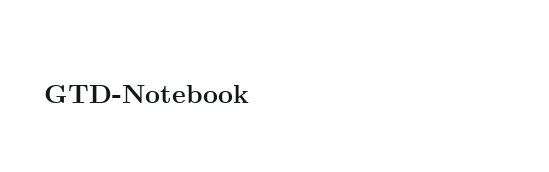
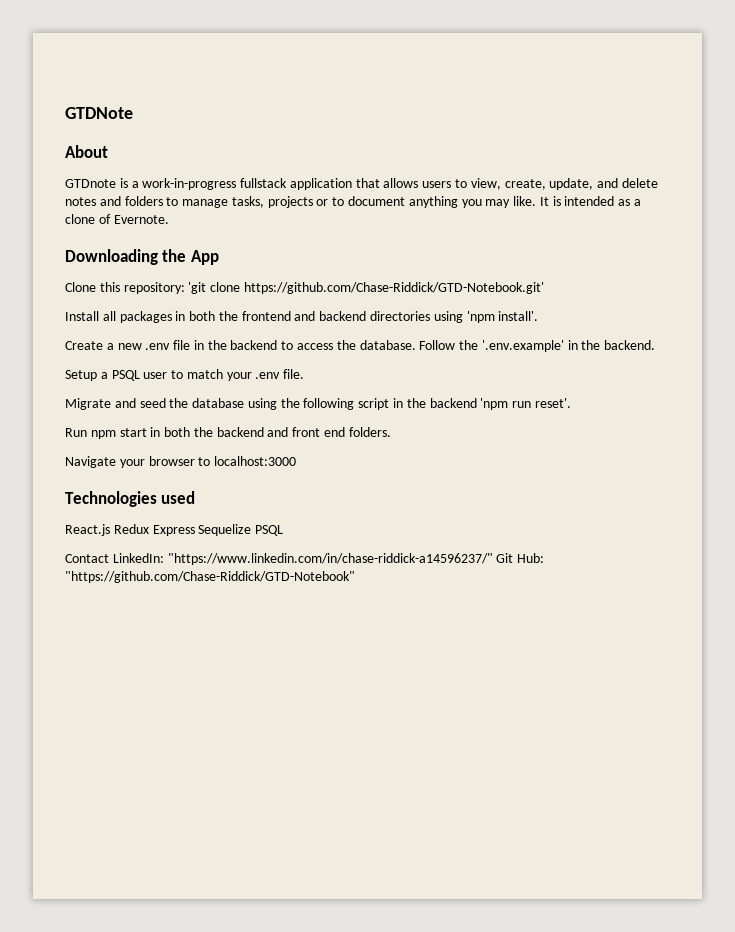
- GTD-Notebook
+ GTDNote
+ About
+ GTDnote is a work-in-progress fullstack application that allows users to view, create, update, and delete notes and folders to manage tasks, projects or to document anything you may like. It is intended as a clone of Evernote.
+ Downloading the App
+ Clone this repository: 'git clone https://github.com/Chase-Riddick/GTD-Notebook.git'
+ Install all packages in both the frontend and backend directories using 'npm install'.
+ Create a new .env file in the backend to access the database. Follow the '.env.example' in the backend.
+ Setup a PSQL user to match your .env file.
+ Migrate and seed the database using the following script in the backend 'npm run reset'.
+ Run npm start in both the backend and front end folders.
+ Navigate your browser to localhost:3000
+ Technologies used
+ React.js Redux Express Sequelize PSQL
+ Contact LinkedIn: "https://www.linkedin.com/in/chase-riddick-a14596237/" Git Hub: "https://github.com/Chase-Riddick/GTD-Notebook"

